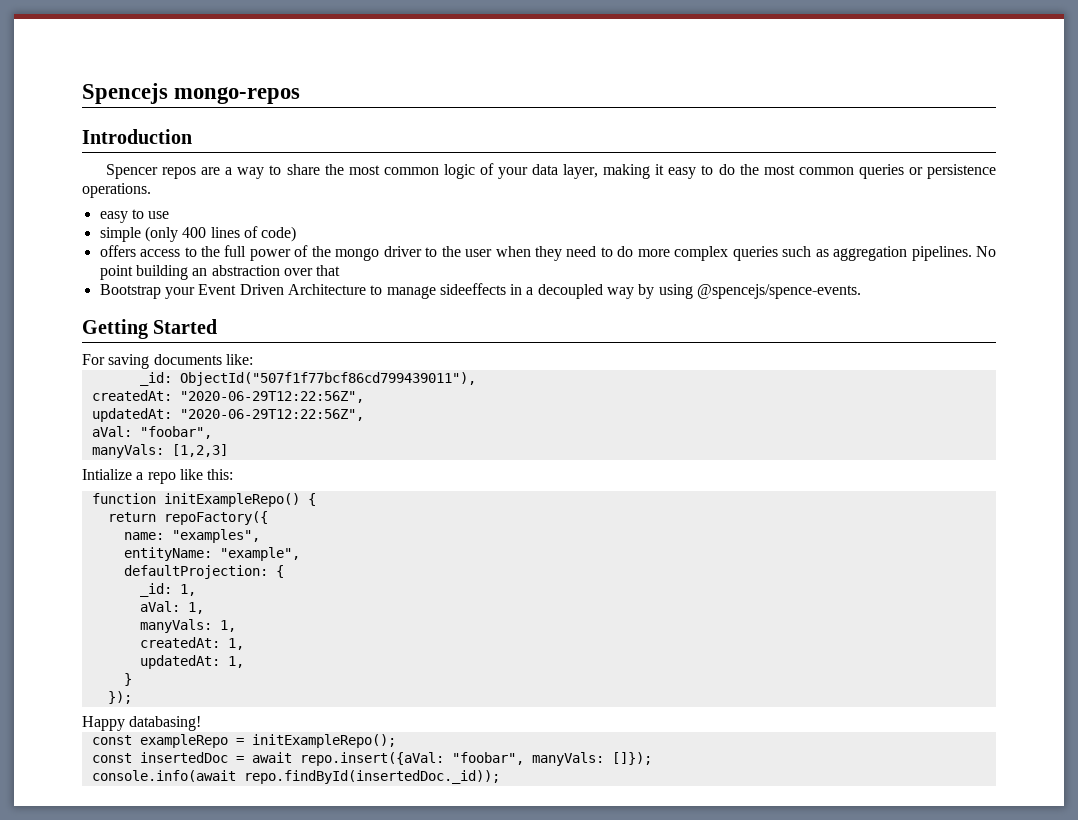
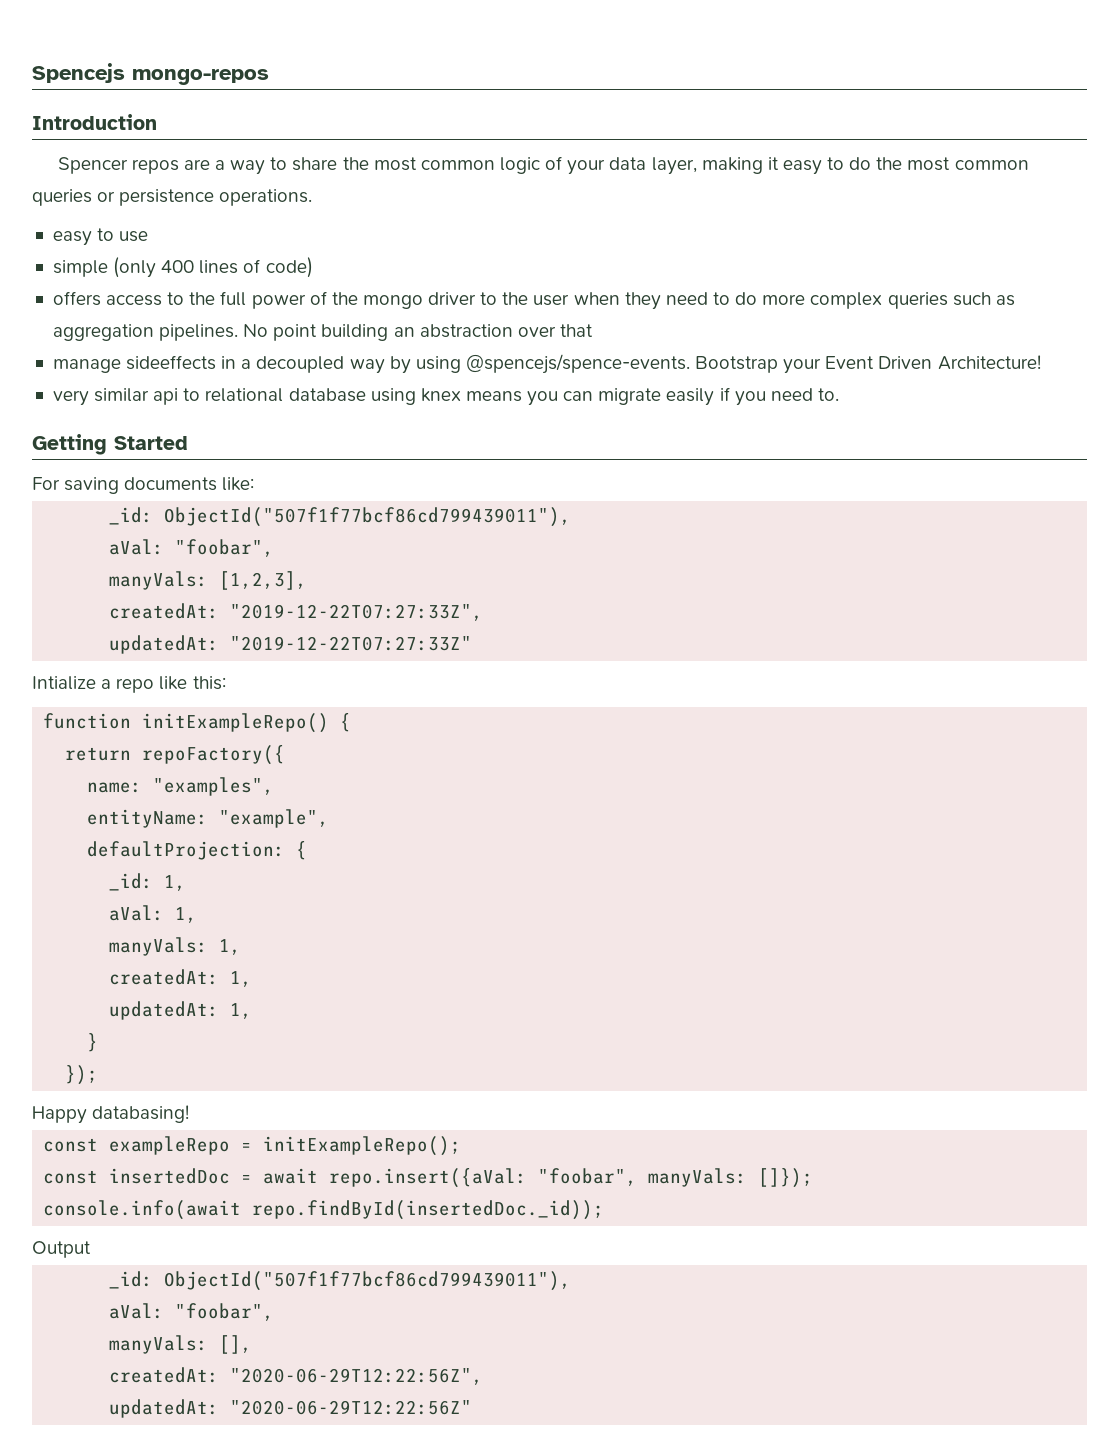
- Bootstrap your Event Driven Architecture to manage sideeffects in a decoupled way by using @spencejs/spence-events.
+ manage sideeffects in a decoupled way by using @spencejs/spence-events. Bootstrap your Event Driven Architecture!
+ very similar api to relational database using knex means you can migrate easily if you need to.
  For saving documents like:
  _id: ObjectId("507f1f77bcf86cd799439011"),
- createdAt: "2020-06-29T12:22:56Z",
- updatedAt: "2020-06-29T12:22:56Z",
  aVal: "foobar",
- manyVals: [1,2,3]
+ manyVals: [1,2,3],
+ createdAt: "2019-12-22T07:27:33Z",
+ updatedAt: "2019-12-22T07:27:33Z"
+ Output
+ _id: ObjectId("507f1f77bcf86cd799439011"),
+ aVal: "foobar",
+ manyVals: [],
+ createdAt: "2020-06-29T12:22:56Z",
+ updatedAt: "2020-06-29T12:22:56Z"

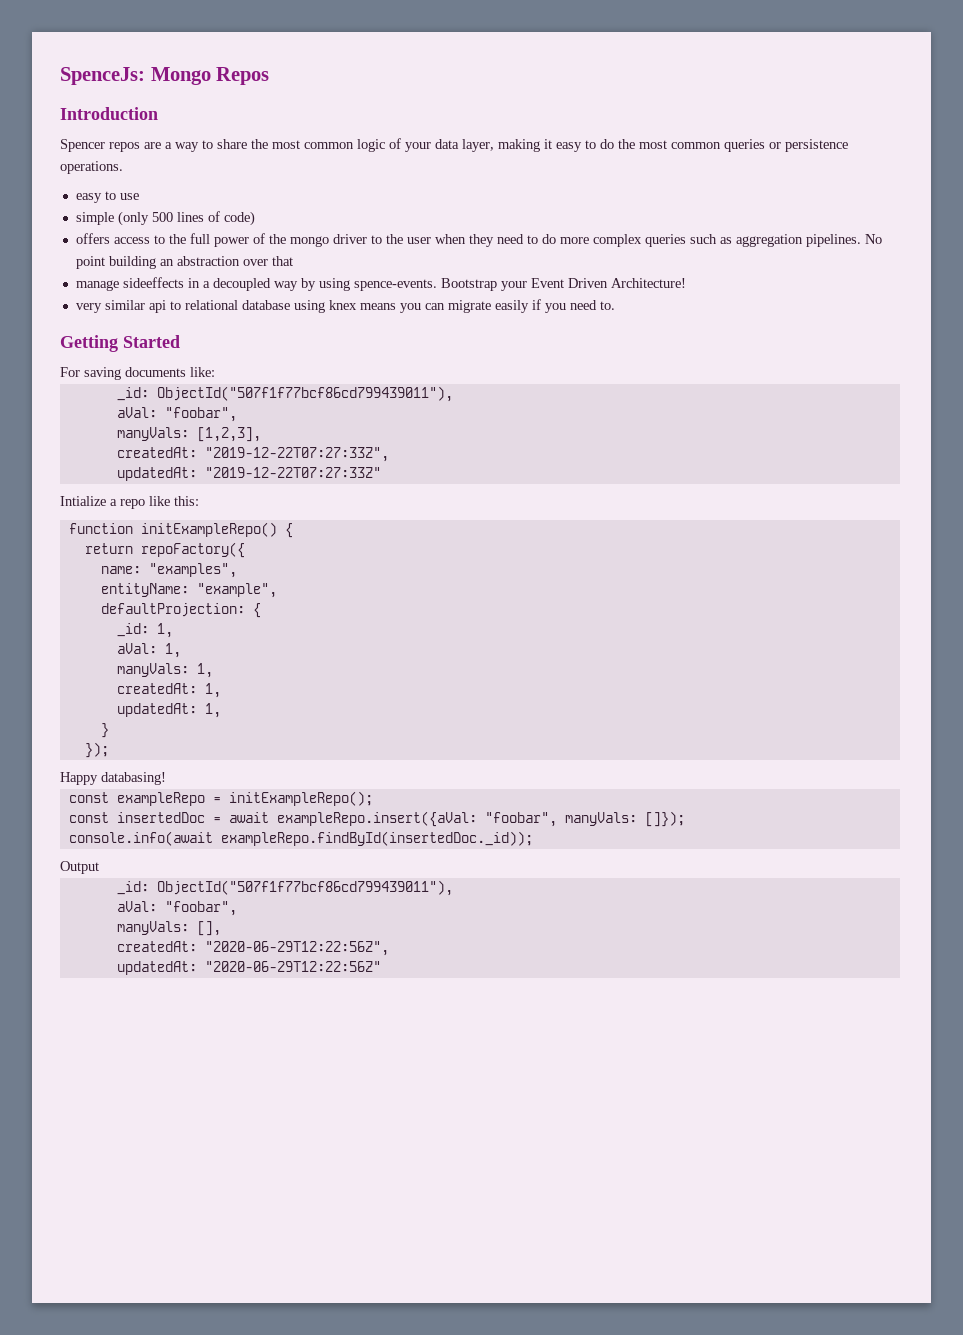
- Spencejs mongo-repos
+ SpenceJs: Mongo Repos
- simple (only 400 lines of code)
+ simple (only 500 lines of code)
- manage sideeffects in a decoupled way by using @spencejs/spence-events.
+ manage sideeffects in a decoupled way by using spence-events.
- const insertedDoc = await repo.insert({aVal: "foobar", manyVals: []});
+ const insertedDoc = await exampleRepo.insert({aVal: "foobar", manyVals: []});
- console.info(await repo.findById(insertedDoc._id));
+ console.info(await exampleRepo.findById(insertedDoc._id));

